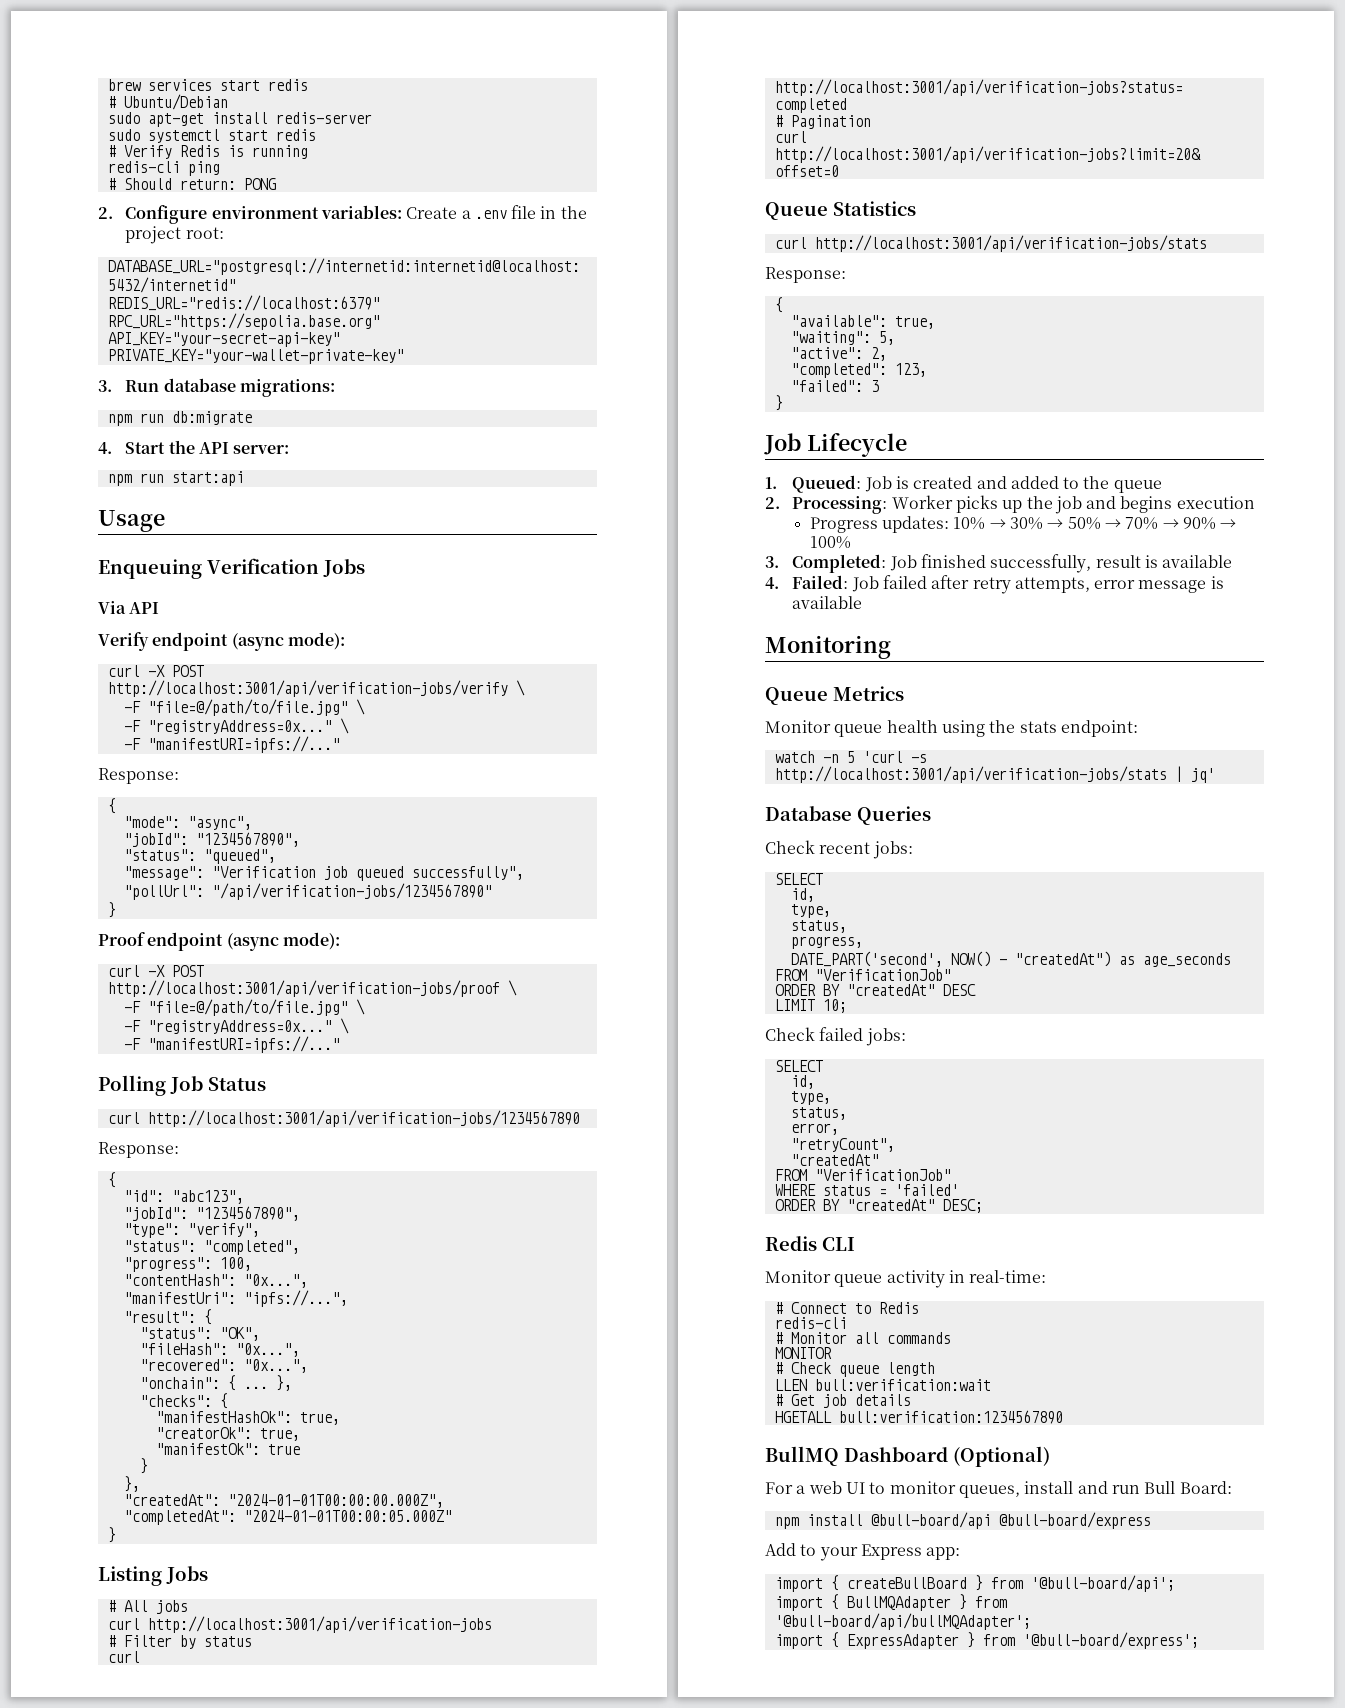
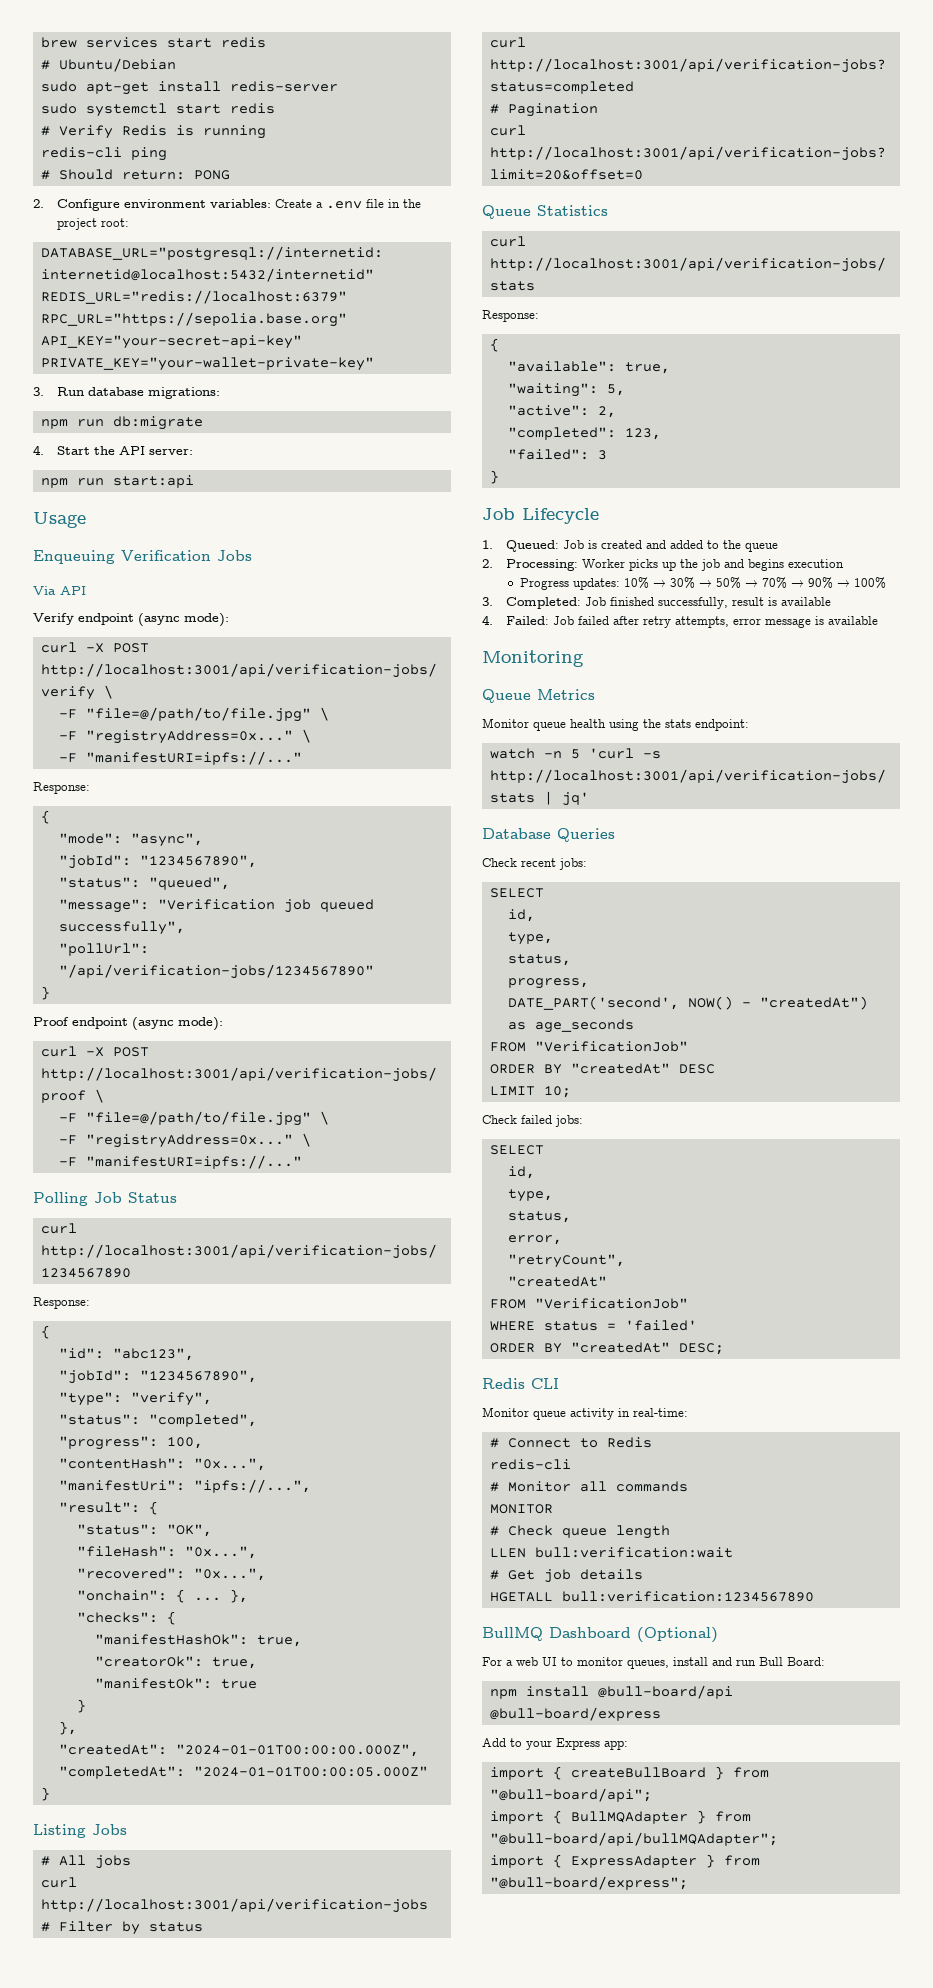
- import { createBullBoard } from '@bull-board/api';
+ import { createBullBoard } from "@bull-board/api";
- import { BullMQAdapter } from '@bull-board/api/bullMQAdapter';
+ import { BullMQAdapter } from "@bull-board/api/bullMQAdapter";
- import { ExpressAdapter } from '@bull-board/express';
+ import { ExpressAdapter } from "@bull-board/express";

